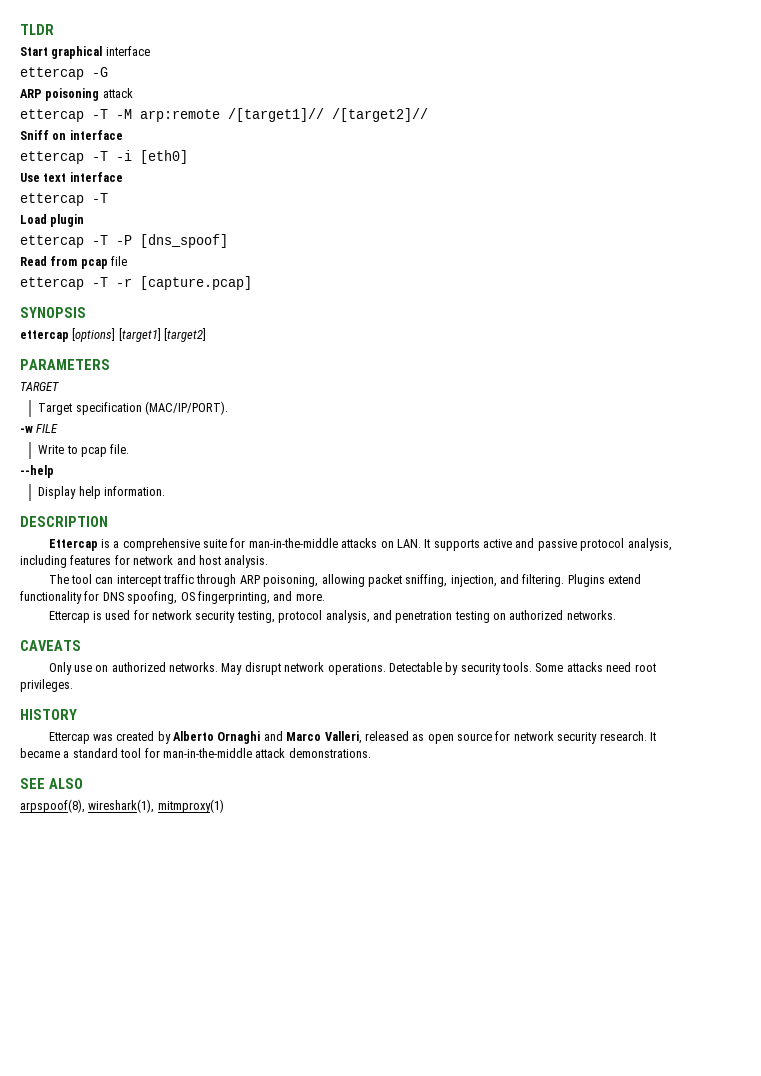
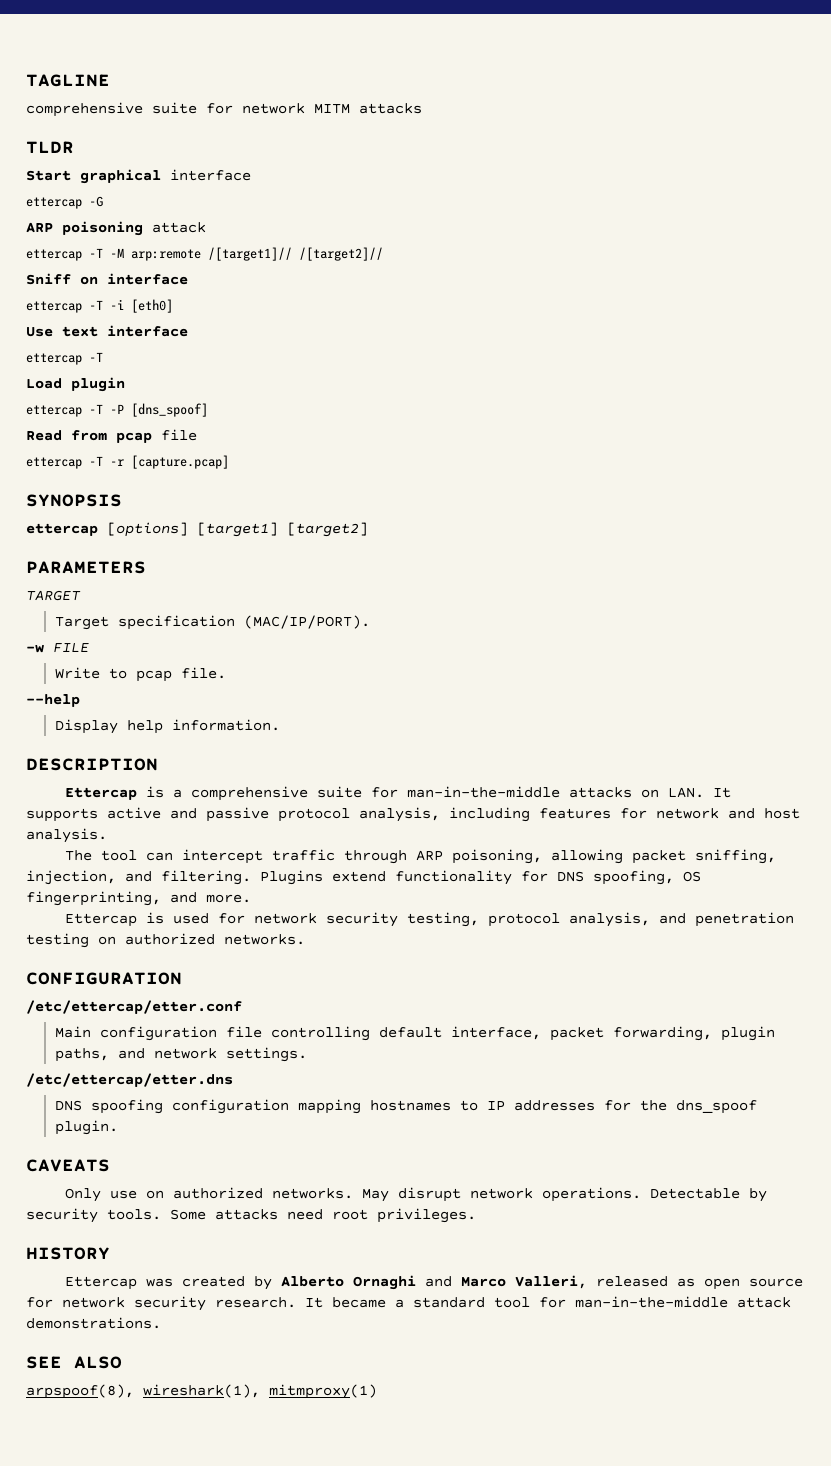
+ TAGLINE
+ comprehensive suite for network MITM attacks
+ CONFIGURATION
+ /etc/ettercap/etter.conf
+ Main configuration file controlling default interface, packet forwarding, plugin paths, and network settings.
+ /etc/ettercap/etter.dns
+ DNS spoofing configuration mapping hostnames to IP addresses for the dns_spoof plugin.

